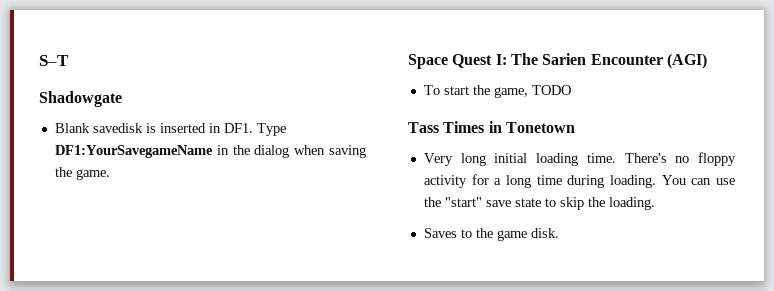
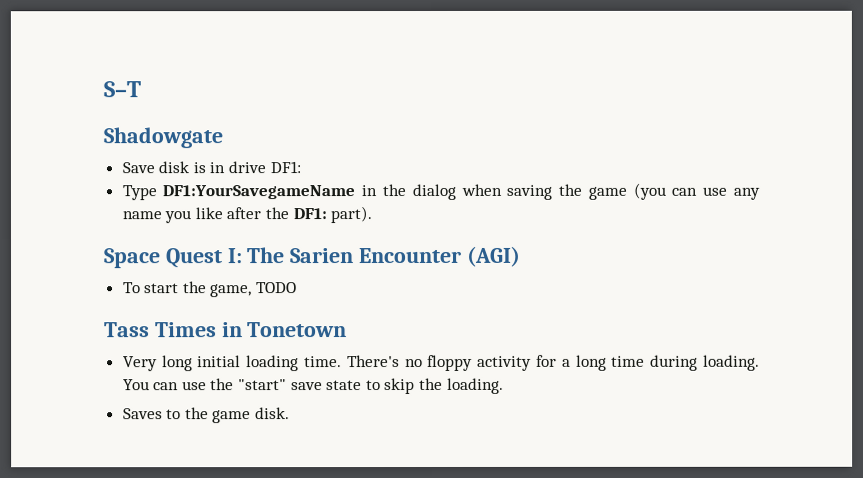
- Blank savedisk is inserted in DF1. Type DF1:YourSavegameName in the dialog when saving the game.
+ Save disk is in drive DF1:
+ Type DF1:YourSavegameName in the dialog when saving the game (you can use any name you like after the DF1: part).

